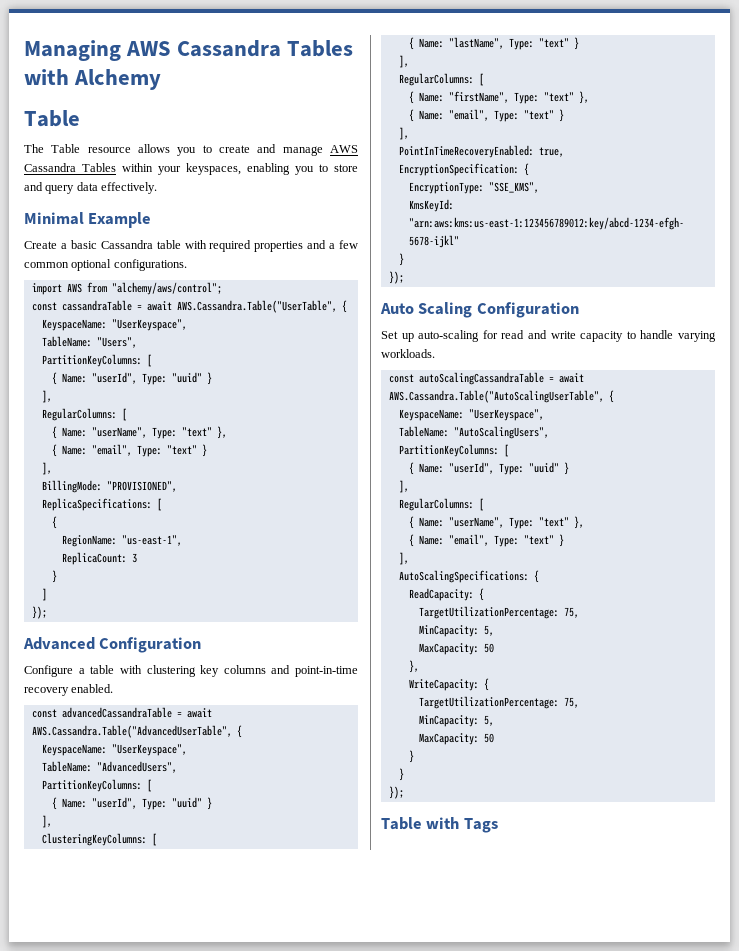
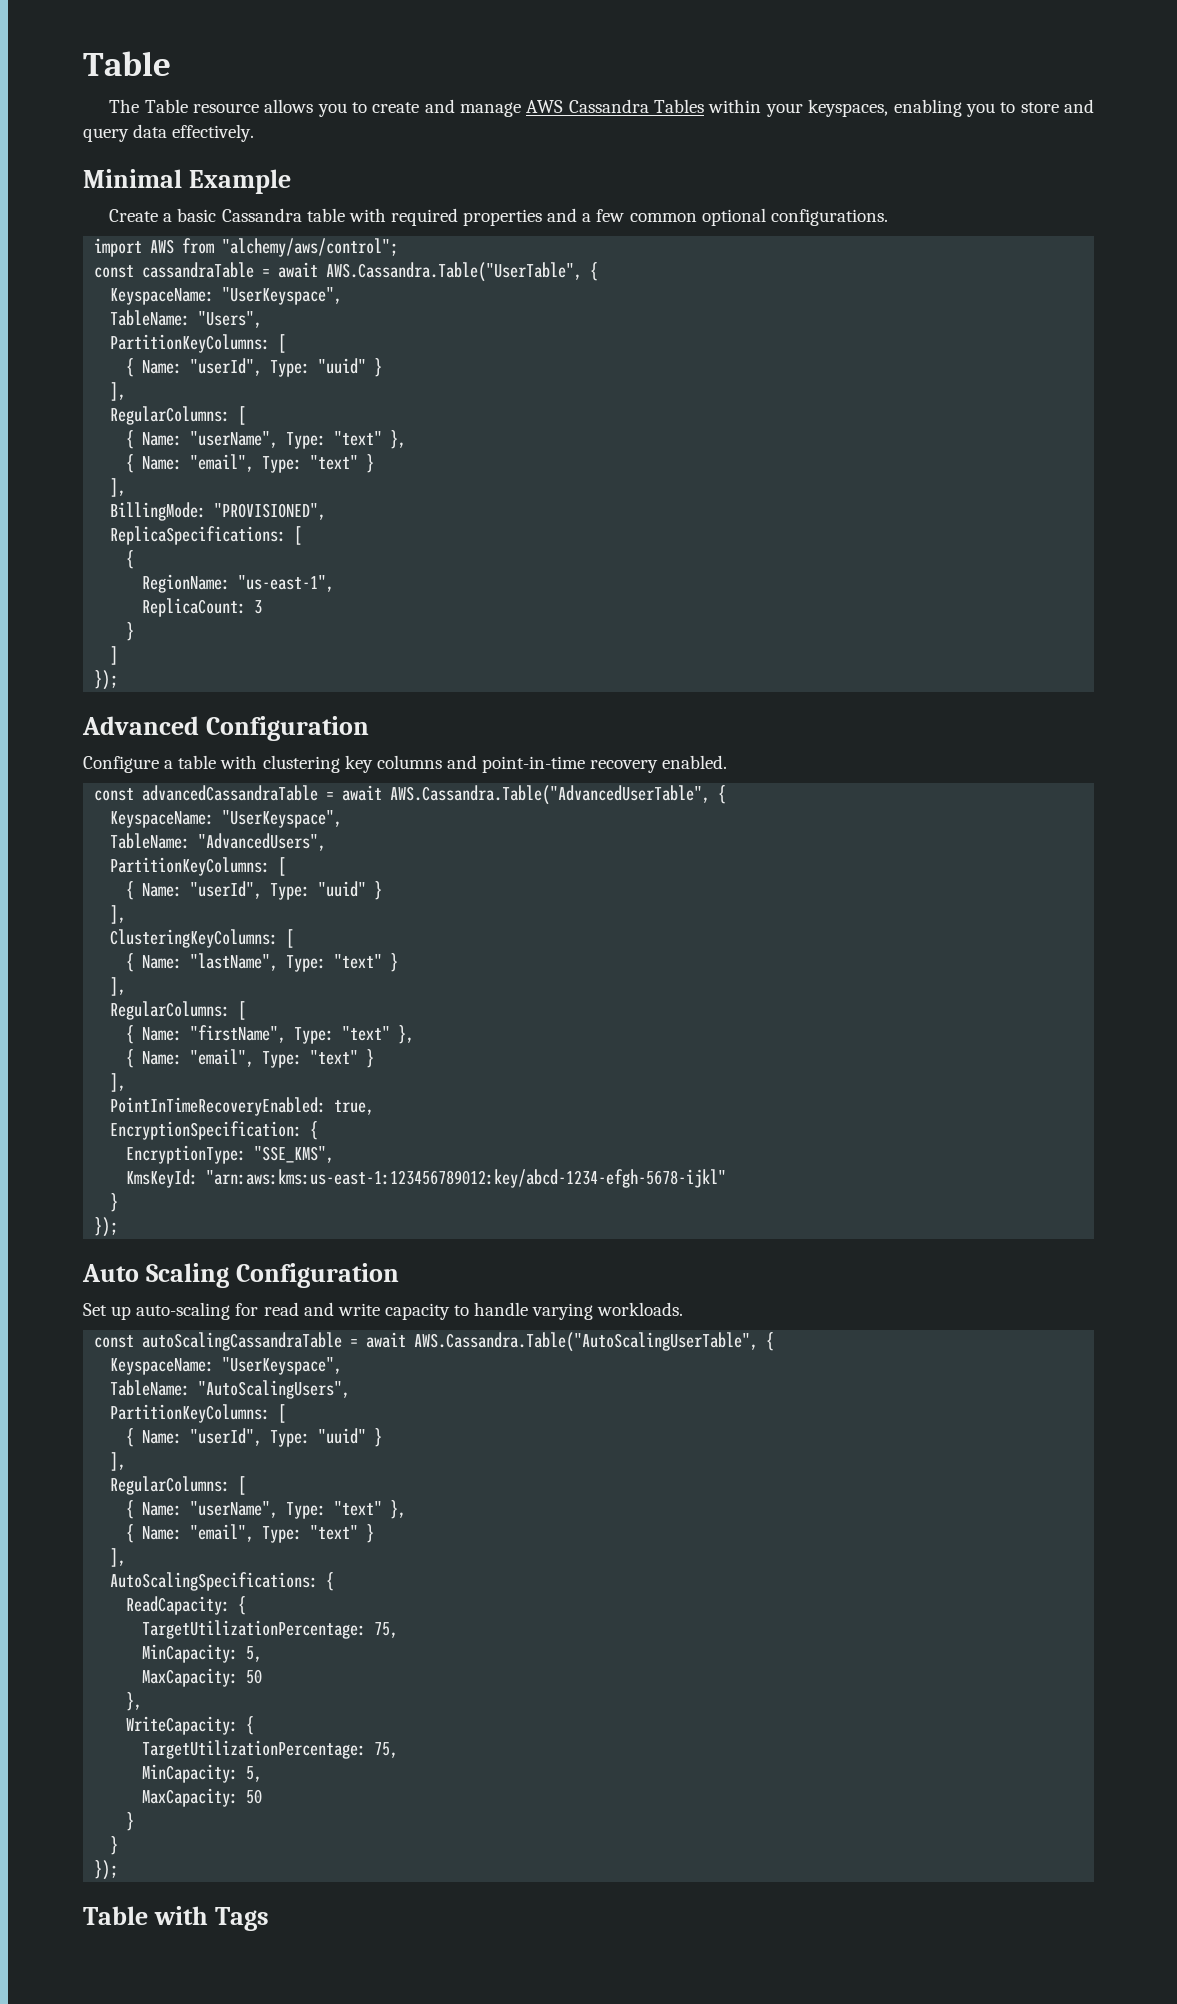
- Managing AWS Cassandra Tables with Alchemy

